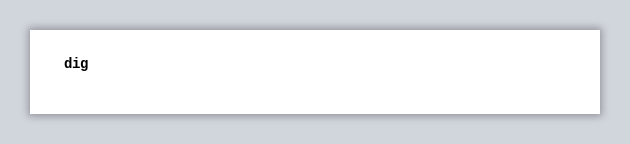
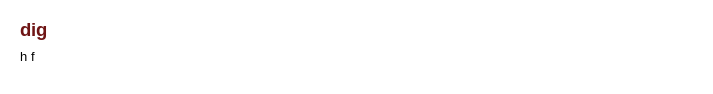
+ h f

